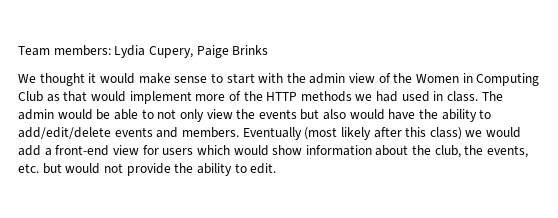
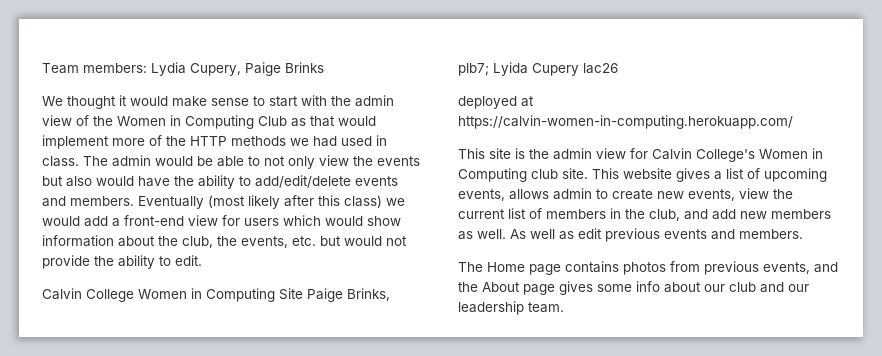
+ Calvin College Women in Computing Site Paige Brinks, plb7; Lyida Cupery lac26
+ deployed at https://calvin-women-in-computing.herokuapp.com/
+ This site is the admin view for Calvin College's Women in Computing club site. This website gives a list of upcoming events, allows admin to create new events, view the current list of members in the club, and add new members as well. As well as edit previous events and members.
+ The Home page contains photos from previous events, and the About page gives some info about our club and our leadership team.

